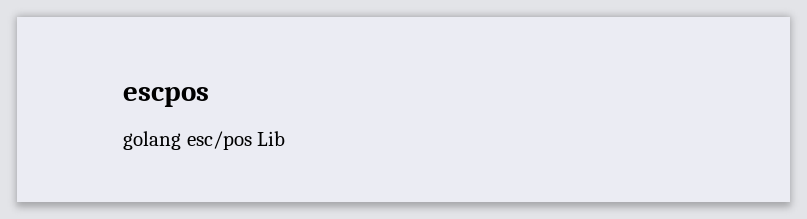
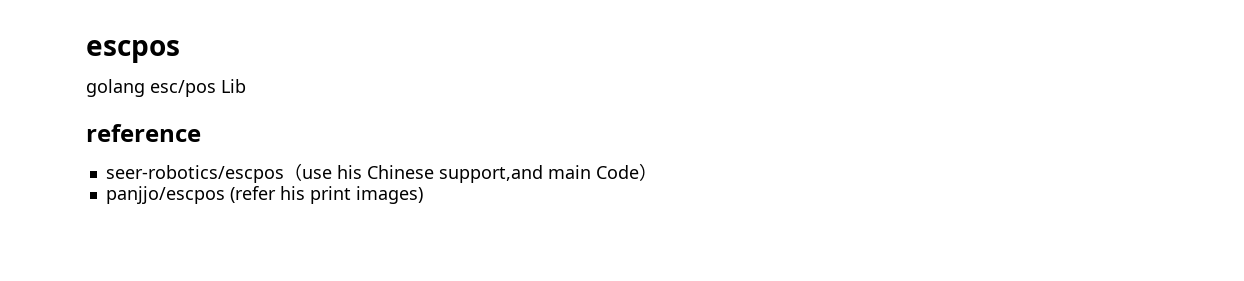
+ reference
+ seer-robotics/escpos（use his Chinese support,and main Code）
+ panjjo/escpos (refer his print images)

